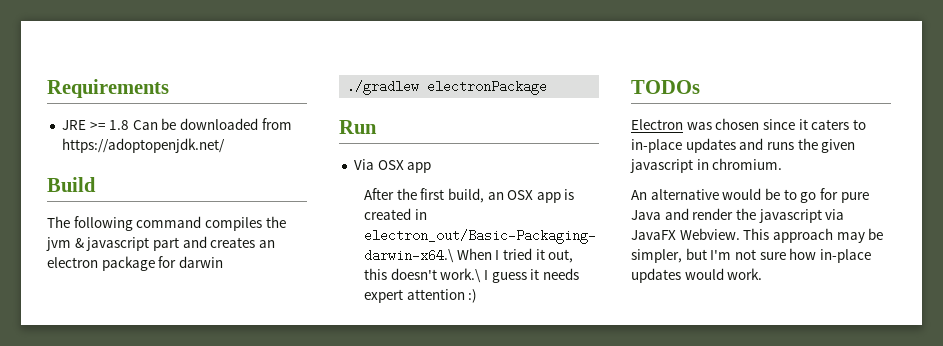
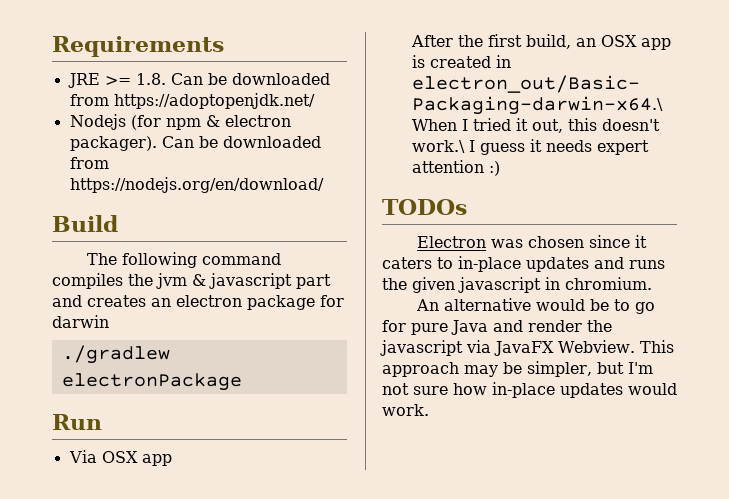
- JRE >= 1.8 Can be downloaded from https://adoptopenjdk.net/
+ JRE >= 1.8. Can be downloaded from https://adoptopenjdk.net/
+ Nodejs (for npm & electron packager). Can be downloaded from https://nodejs.org/en/download/

